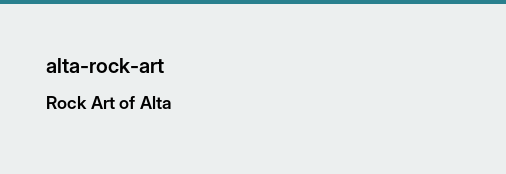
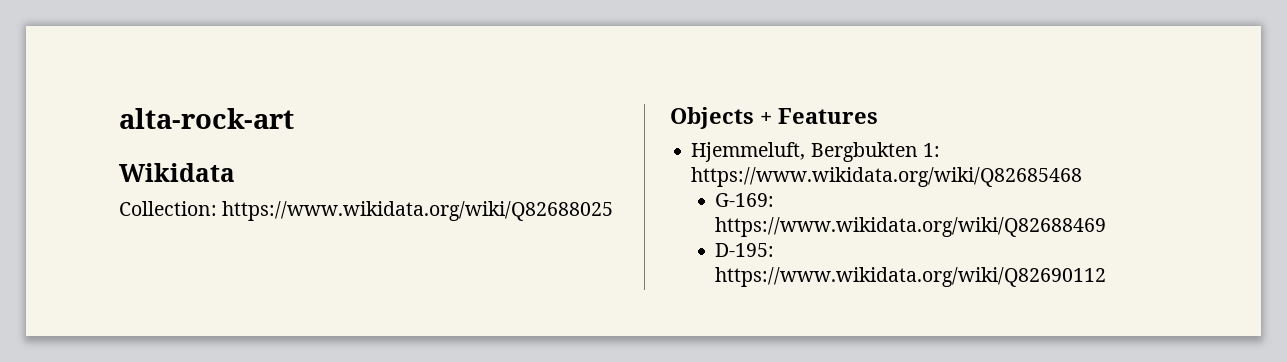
- Rock Art of Alta
+ Wikidata
+ Collection: https://www.wikidata.org/wiki/Q82688025
+ Objects + Features
+ Hjemmeluft, Bergbukten 1: https://www.wikidata.org/wiki/Q82685468
+ G-169: https://www.wikidata.org/wiki/Q82688469
+ D-195: https://www.wikidata.org/wiki/Q82690112

